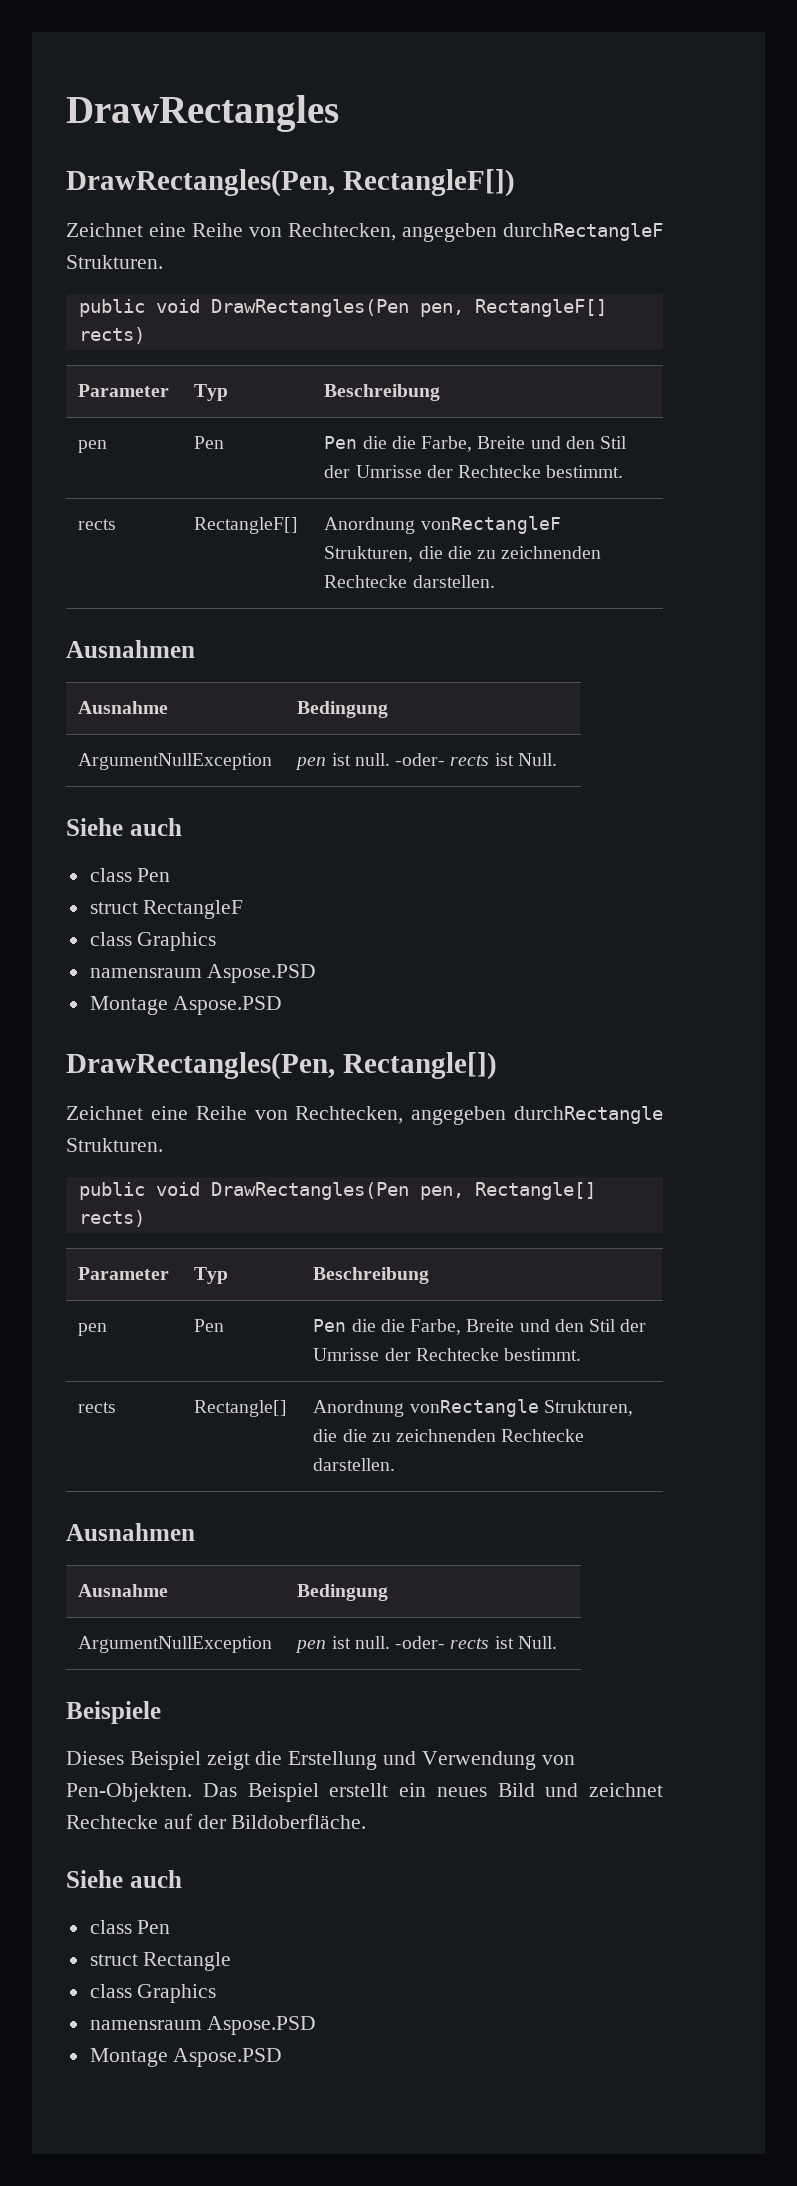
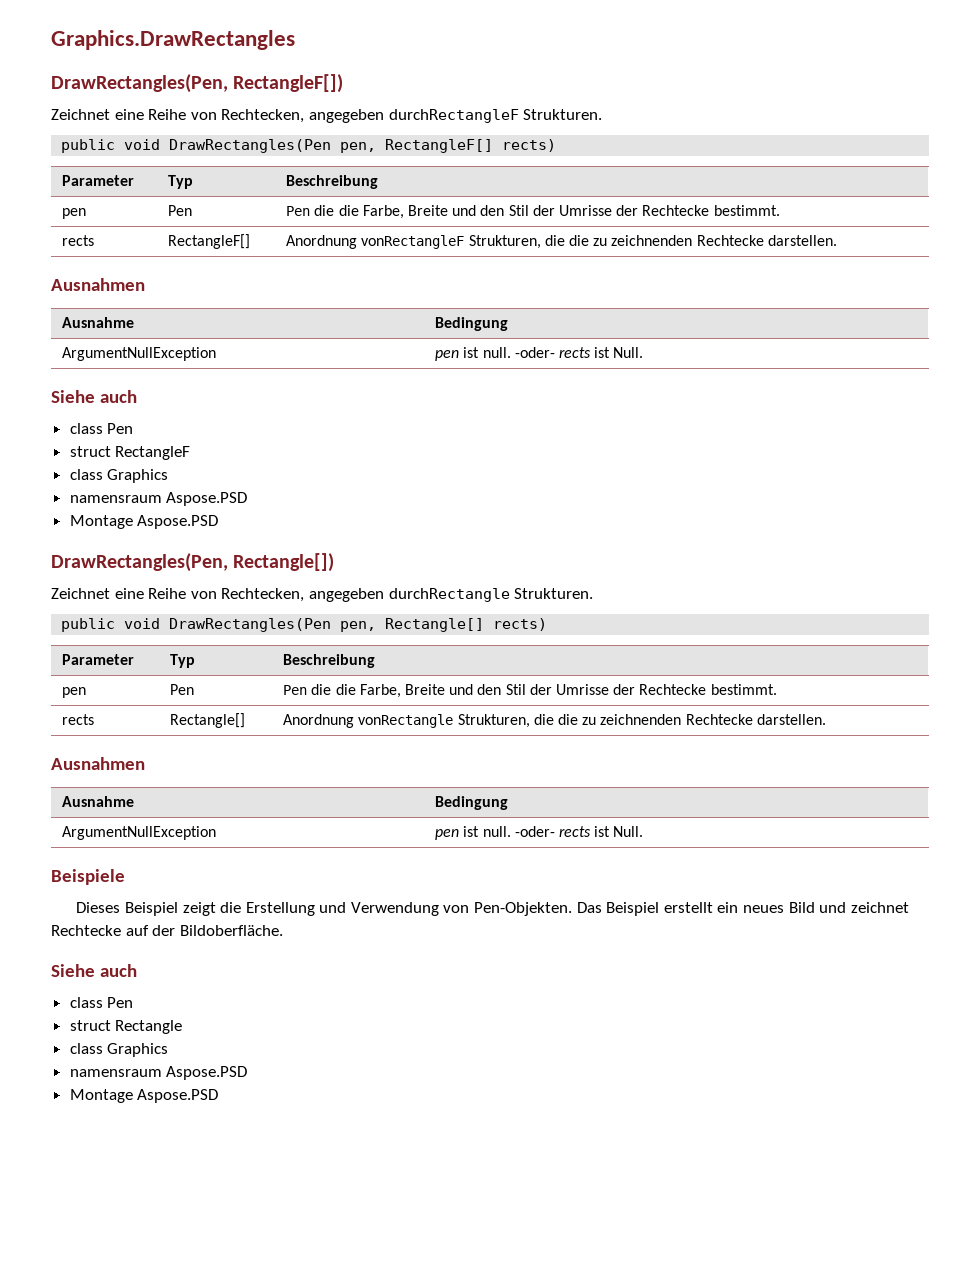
- DrawRectangles
+ Graphics.DrawRectangles

